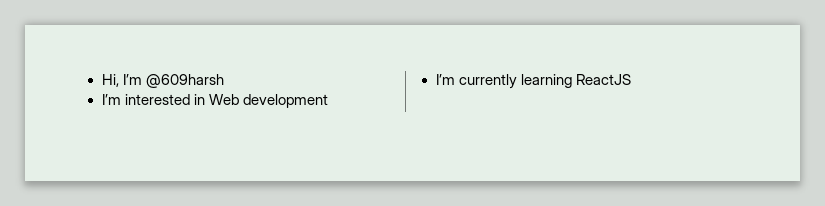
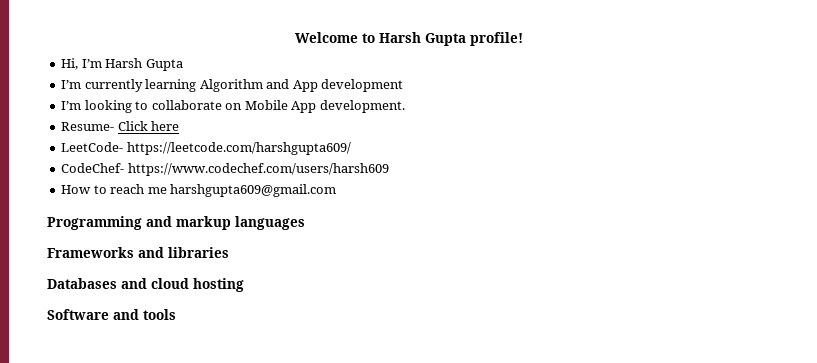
- Hi, I’m @609harsh
- I’m interested in Web development
- I’m currently learning ReactJS
+ Welcome to Harsh Gupta profile!
+ Hi, I’m Harsh Gupta
+ I’m currently learning Algorithm and App development
+ I’m looking to collaborate on Mobile App development.
+ Resume- Click here
+ LeetCode- https://leetcode.com/harshgupta609/
+ CodeChef- https://www.codechef.com/users/harsh609
+ How to reach me harshgupta609@gmail.com
+ Programming and markup languages
+ Frameworks and libraries
+ Databases and cloud hosting
+ Software and tools

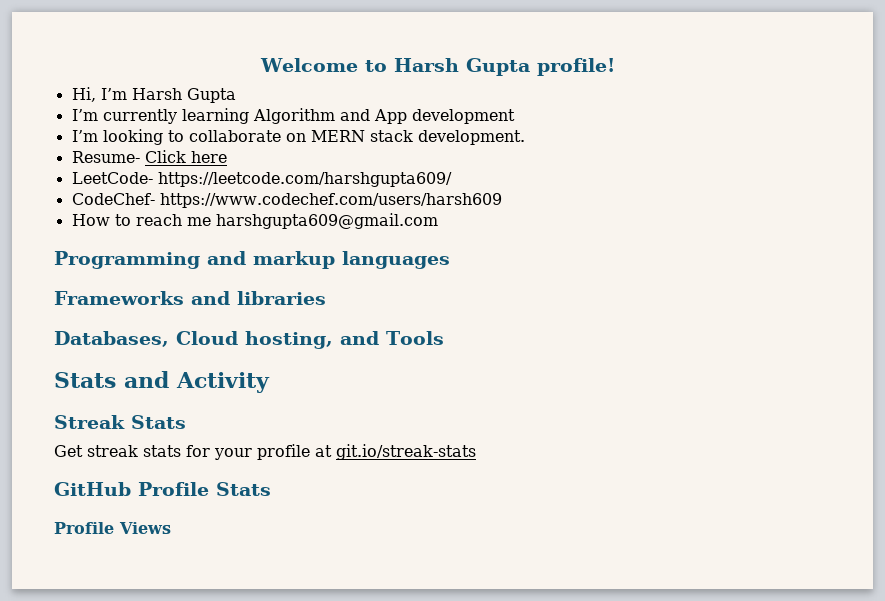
- I’m looking to collaborate on Mobile App development.
+ I’m looking to collaborate on MERN stack development.
- Databases and cloud hosting
- Software and tools
+ Databases, Cloud hosting, and Tools
+ Stats and Activity
+ Streak Stats
+ Get streak stats for your profile at git.io/streak-stats
+ GitHub Profile Stats
+ Profile Views

